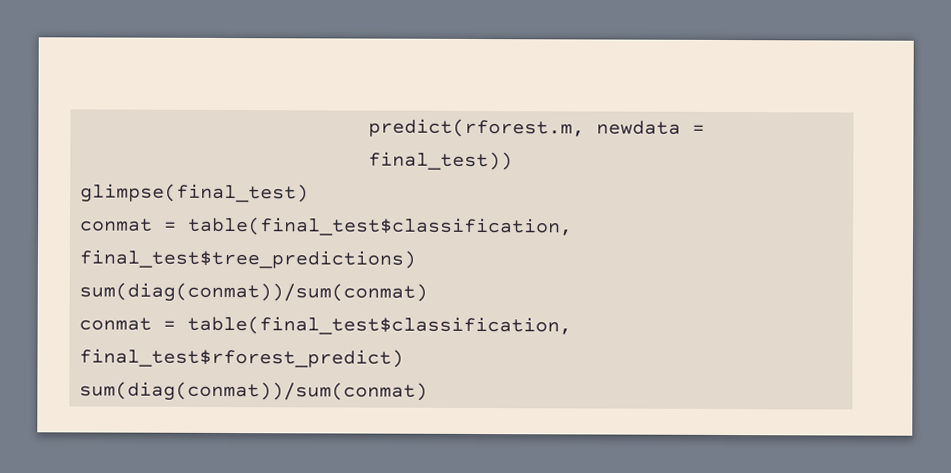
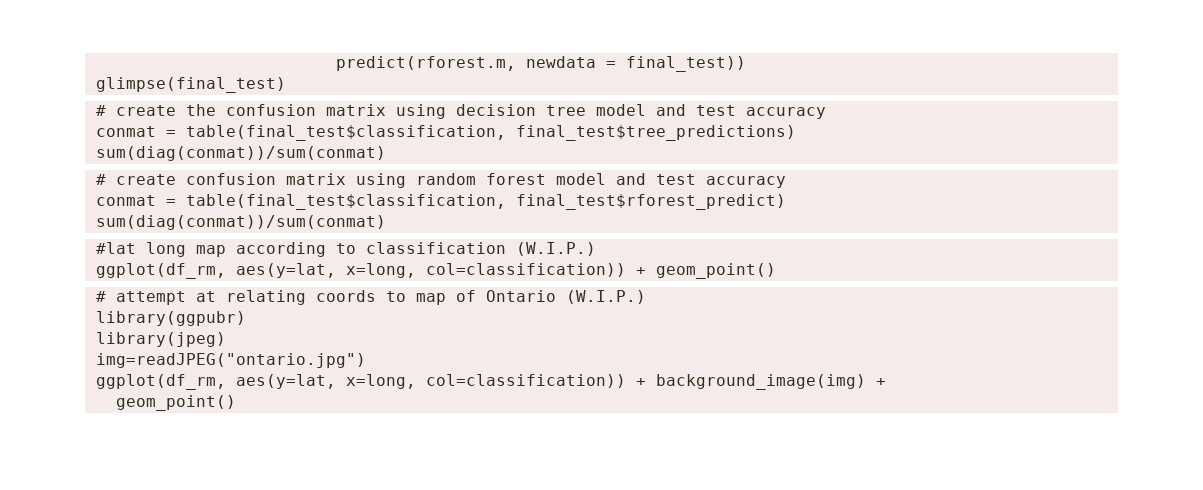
+ # create the confusion matrix using decision tree model and test accuracy
+ # create confusion matrix using random forest model and test accuracy
+ #lat long map according to classification (W.I.P.)
+ ggplot(df_rm, aes(y=lat, x=long, col=classification)) + geom_point()
+ # attempt at relating coords to map of Ontario (W.I.P.)
+ library(ggpubr)
+ library(jpeg)
+ img=readJPEG("ontario.jpg")
+ ggplot(df_rm, aes(y=lat, x=long, col=classification)) + background_image(img) +
+ geom_point()

